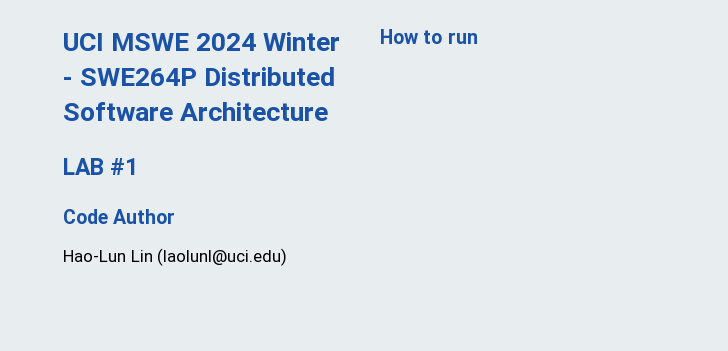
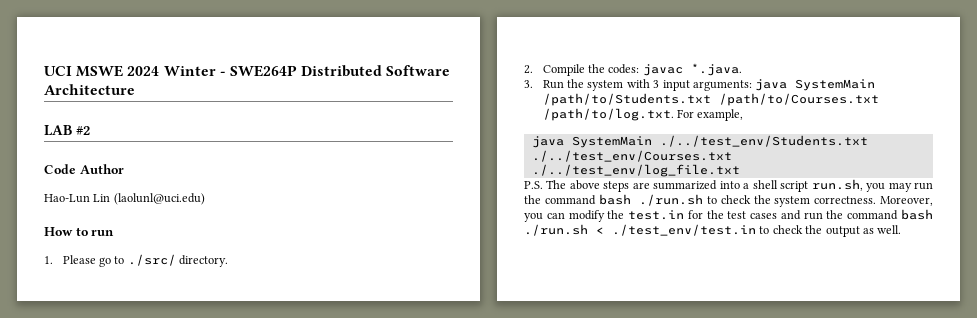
- LAB #1
+ LAB #2
+ 1. Please go to ./src/ directory.
+ 2. Compile the codes: javac *.java.
+ 3. Run the system with 3 input arguments: java SystemMain /path/to/Students.txt /path/to/Courses.txt /path/to/log.txt. For example,
+ java SystemMain ./../test_env/Students.txt ./../test_env/Courses.txt ./../test_env/log_file.txt
+ P.S. The above steps are summarized into a shell script run.sh, you may run the command bash ./run.sh to check the system correctness. Moreover, you can modify the test.in for the test cases and run the command bash ./run.sh < ./test_env/test.in to check the output as well.

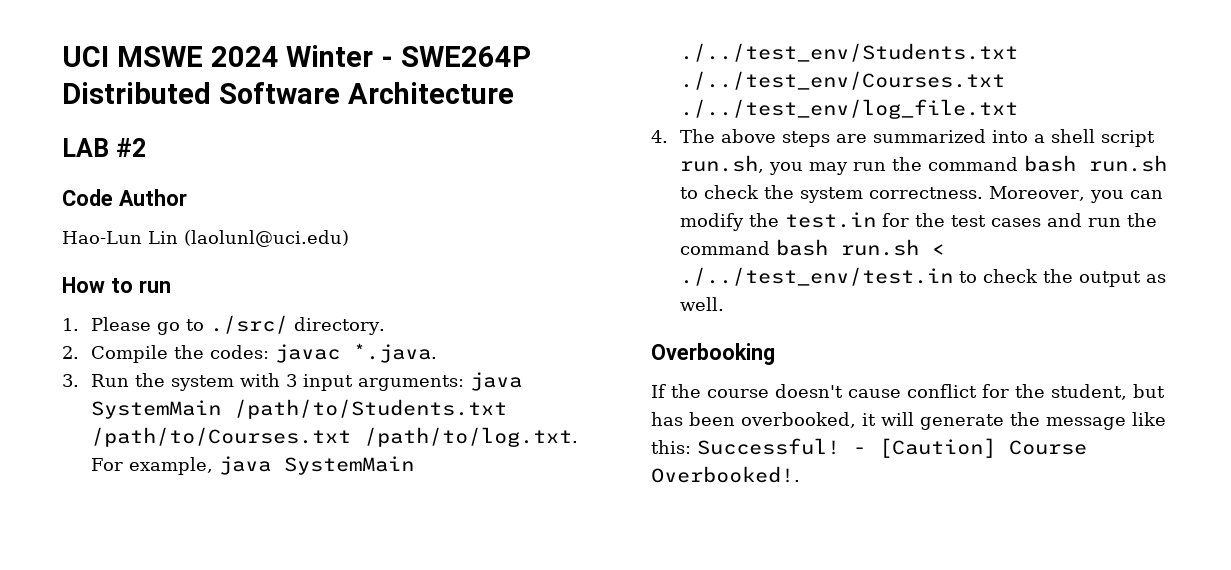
- 3. Run the system with 3 input arguments: java SystemMain /path/to/Students.txt /path/to/Courses.txt /path/to/log.txt. For example,
- java SystemMain ./../test_env/Students.txt ./../test_env/Courses.txt ./../test_env/log_file.txt
+ 3. Run the system with 3 input arguments: java SystemMain /path/to/Students.txt /path/to/Courses.txt /path/to/log.txt. For example, java SystemMain ./../test_env/Students.txt ./../test_env/Courses.txt ./../test_env/log_file.txt
- P.S. The above steps are summarized into a shell script run.sh, you may run the command bash ./run.sh to check the system correctness.
+ 4. The above steps are summarized into a shell script run.sh, you may run the command bash run.sh to check the system correctness.
- Moreover, you can modify the test.in for the test cases and run the command bash ./run.sh < ./test_env/test.in to check the output as well.
+ Moreover, you can modify the test.in for the test cases and run the command bash run.sh < ./../test_env/test.in to check the output as well.
+ Overbooking
+ If the course doesn't cause conflict for the student, but has been overbooked, it will generate the message like this: Successful! - [Caution] Course Overbooked!.

